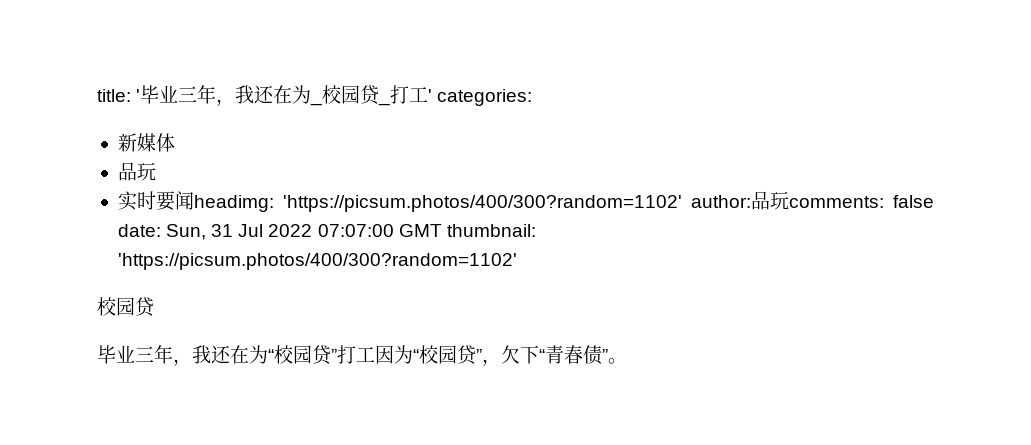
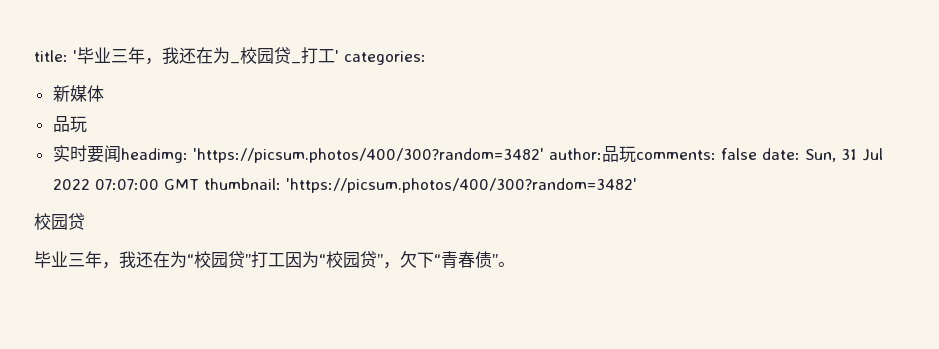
- 实时要闻headimg: 'https://picsum.photos/400/300?random=1102' author:品玩comments: false date: Sun, 31 Jul 2022 07:07:00 GMT thumbnail: 'https://picsum.photos/400/300?random=1102'
+ 实时要闻headimg: 'https://picsum.photos/400/300?random=3482' author:品玩comments: false date: Sun, 31 Jul 2022 07:07:00 GMT thumbnail: 'https://picsum.photos/400/300?random=3482'

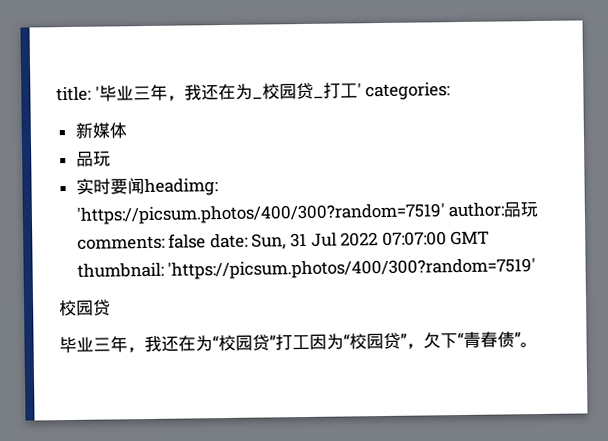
- 实时要闻headimg: 'https://picsum.photos/400/300?random=3482' author:品玩comments: false date: Sun, 31 Jul 2022 07:07:00 GMT thumbnail: 'https://picsum.photos/400/300?random=3482'
+ 实时要闻headimg: 'https://picsum.photos/400/300?random=7519' author:品玩comments: false date: Sun, 31 Jul 2022 07:07:00 GMT thumbnail: 'https://picsum.photos/400/300?random=7519'

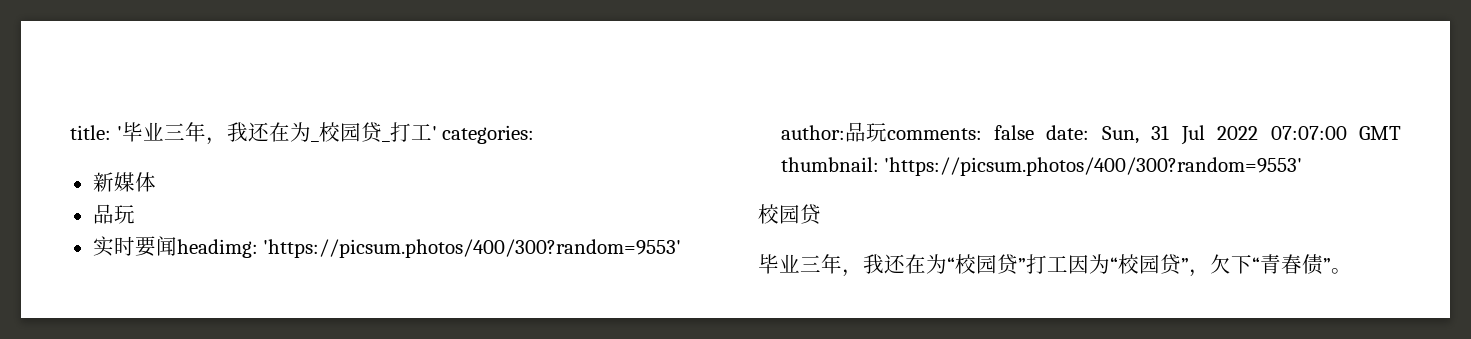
- 实时要闻headimg: 'https://picsum.photos/400/300?random=7519' author:品玩comments: false date: Sun, 31 Jul 2022 07:07:00 GMT thumbnail: 'https://picsum.photos/400/300?random=7519'
+ 实时要闻headimg: 'https://picsum.photos/400/300?random=9553' author:品玩comments: false date: Sun, 31 Jul 2022 07:07:00 GMT thumbnail: 'https://picsum.photos/400/300?random=9553'

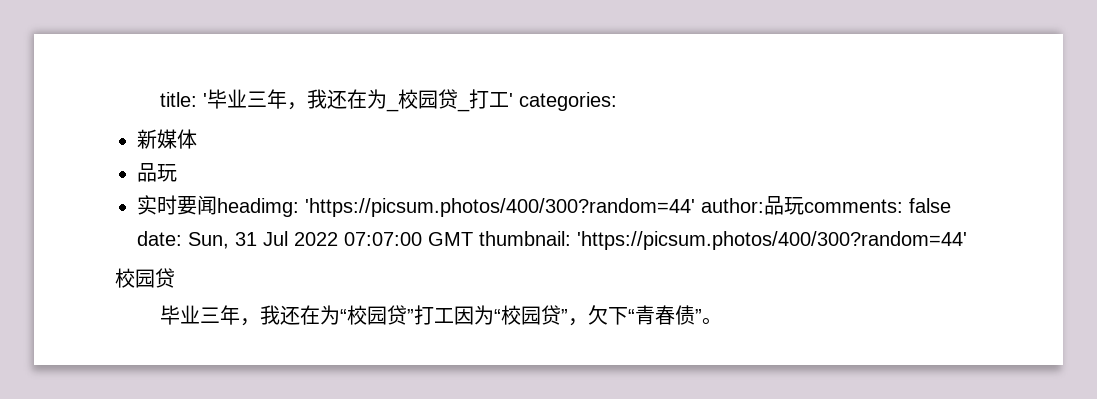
- 实时要闻headimg: 'https://picsum.photos/400/300?random=9553' author:品玩comments: false date: Sun, 31 Jul 2022 07:07:00 GMT thumbnail: 'https://picsum.photos/400/300?random=9553'
+ 实时要闻headimg: 'https://picsum.photos/400/300?random=44' author:品玩comments: false date: Sun, 31 Jul 2022 07:07:00 GMT thumbnail: 'https://picsum.photos/400/300?random=44'

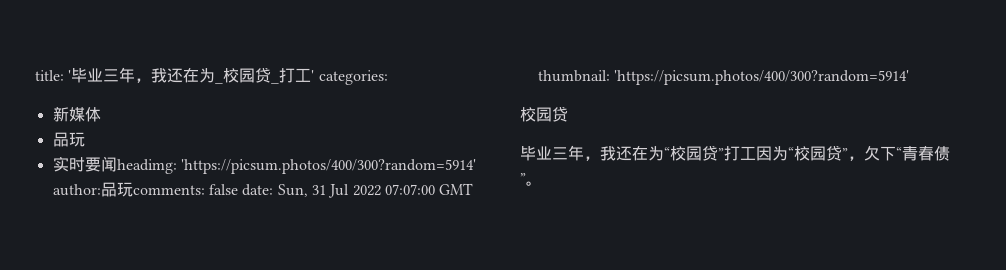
- 实时要闻headimg: 'https://picsum.photos/400/300?random=44' author:品玩comments: false date: Sun, 31 Jul 2022 07:07:00 GMT thumbnail: 'https://picsum.photos/400/300?random=44'
+ 实时要闻headimg: 'https://picsum.photos/400/300?random=5914' author:品玩comments: false date: Sun, 31 Jul 2022 07:07:00 GMT thumbnail: 'https://picsum.photos/400/300?random=5914'

